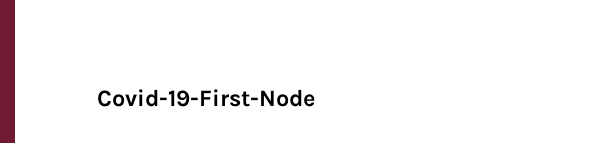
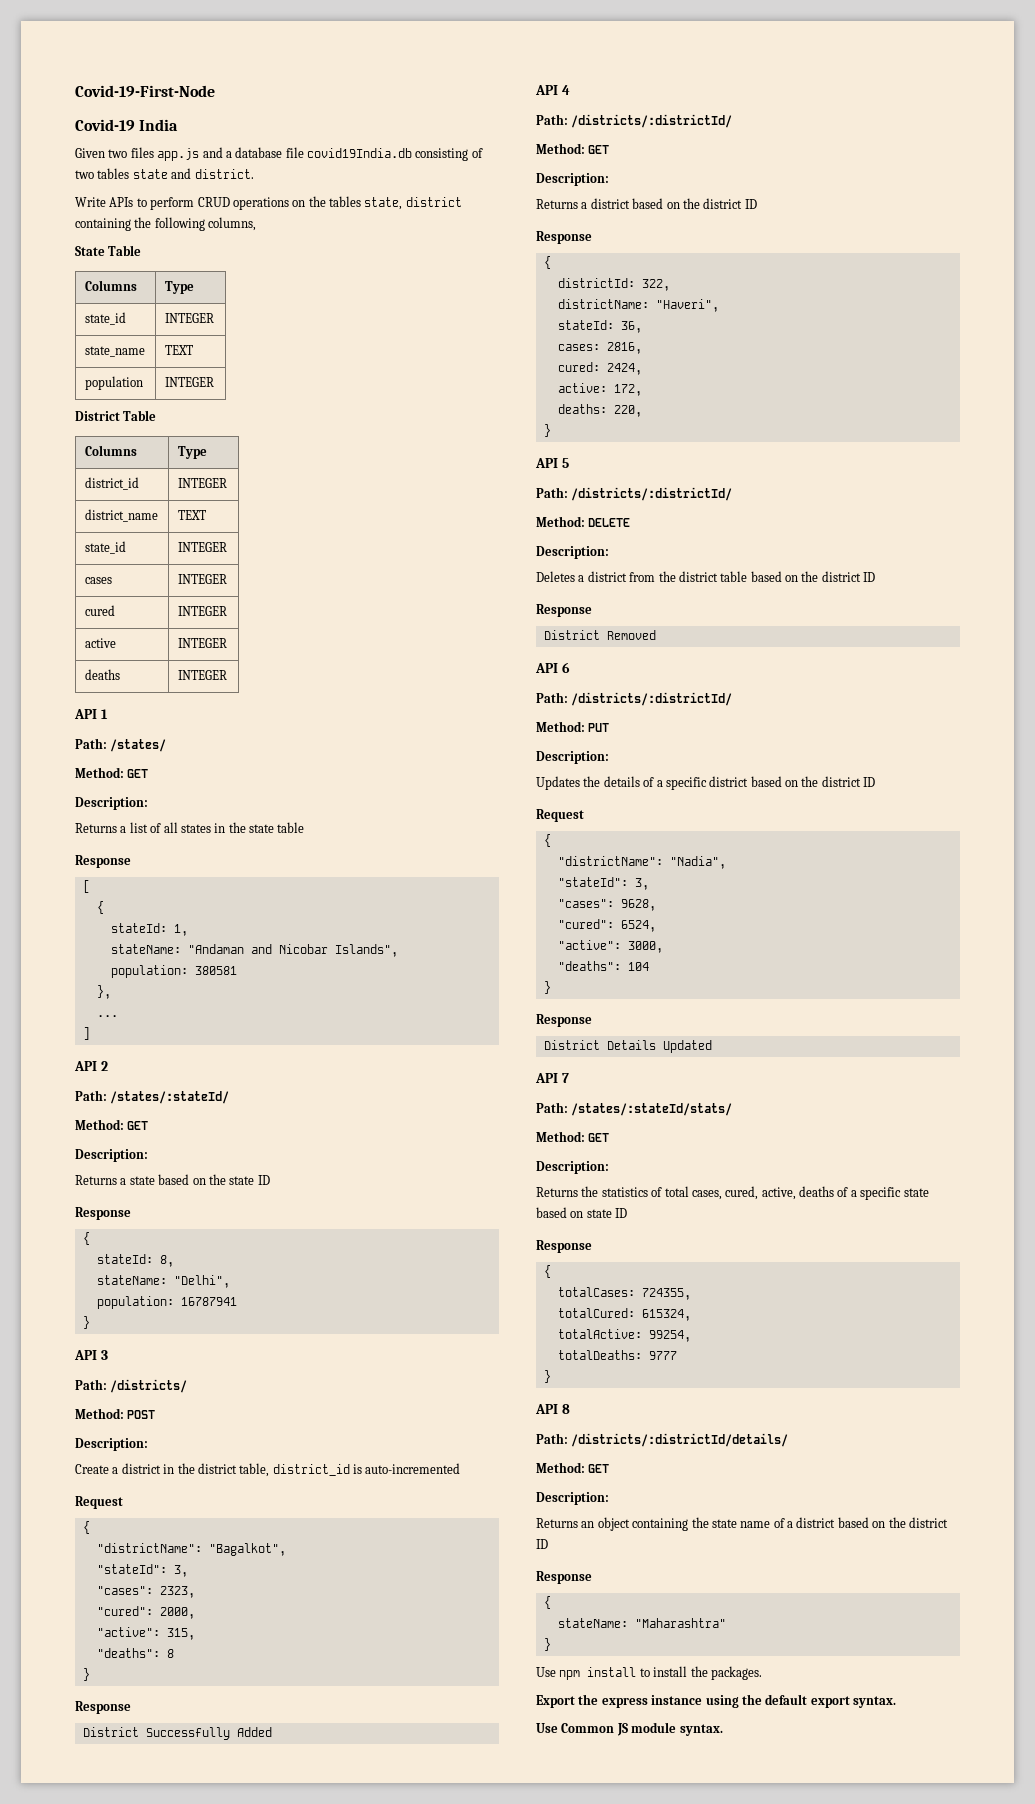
+ Covid-19 India
+ Given two files app.js and a database file covid19India.db consisting of two tables state and district.
+ Write APIs to perform CRUD operations on the tables state, district containing the following columns,
+ State Table
+ Columns | Type
+ state_id | INTEGER
+ state_name | TEXT
+ population | INTEGER
+ District Table
+ Columns | Type
+ district_id | INTEGER
+ district_name | TEXT
+ state_id | INTEGER
+ cases | INTEGER
+ cured | INTEGER
+ active | INTEGER
+ deaths | INTEGER
+ API 1
+ Path: /states/
+ Method: GET
+ Description:
+ Returns a list of all states in the state table
+ Response
+ [
+ {
+ stateId: 1,
+ stateName: "Andaman and Nicobar Islands",
+ population: 380581
+ },
+ ...
+ ]
+ API 2
+ Path: /states/:stateId/
+ Method: GET
+ Description:
+ Returns a state based on the state ID
+ Response
+ {
+ stateId: 8,
+ stateName: "Delhi",
+ population: 16787941
+ }
+ API 3
+ Path: /districts/
+ Method: POST
+ Description:
+ Create a district in the district table, district_id is auto-incremented
+ Request
+ {
+ "districtName": "Bagalkot",
+ "stateId": 3,
+ "cases": 2323,
+ "cured": 2000,
+ "active": 315,
+ "deaths": 8
+ }
+ Response
+ District Successfully Added
+ API 4
+ Path: /districts/:districtId/
+ Method: GET
+ Description:
+ Returns a district based on the district ID
+ Response
+ {
+ districtId: 322,
+ districtName: "Haveri",
+ stateId: 36,
+ cases: 2816,
+ cured: 2424,
+ active: 172,
+ deaths: 220,
+ }
+ API 5
+ Path: /districts/:districtId/
+ Method: DELETE
+ Description:
+ Deletes a district from the district table based on the district ID
+ Response
+ District Removed
+ API 6
+ Path: /districts/:districtId/
+ Method: PUT
+ Description:
+ Updates the details of a specific district based on the district ID
+ Request
+ {
+ "districtName": "Nadia",
+ "stateId": 3,
+ "cases": 9628,
+ "cured": 6524,
+ "active": 3000,
+ "deaths": 104
+ }
+ Response
+ District Details Updated
+ API 7
+ Path: /states/:stateId/stats/
+ Method: GET
+ Description:
+ Returns the statistics of total cases, cured, active, deaths of a specific state based on state ID
+ Response
+ {
+ totalCases: 724355,
+ totalCured: 615324,
+ totalActive: 99254,
+ totalDeaths: 9777
+ }
+ API 8
+ Path: /districts/:districtId/details/
+ Method: GET
+ Description:
+ Returns an object containing the state name of a district based on the district ID
+ Response
+ {
+ stateName: "Maharashtra"
+ }
+ Use npm install to install the packages.
+ Export the express instance using the default export syntax.
+ Use Common JS module syntax.

